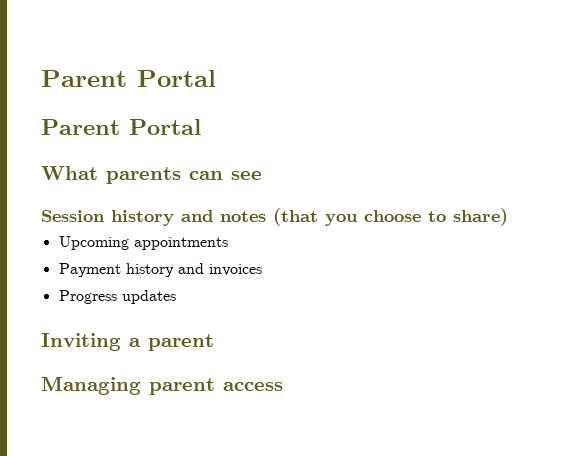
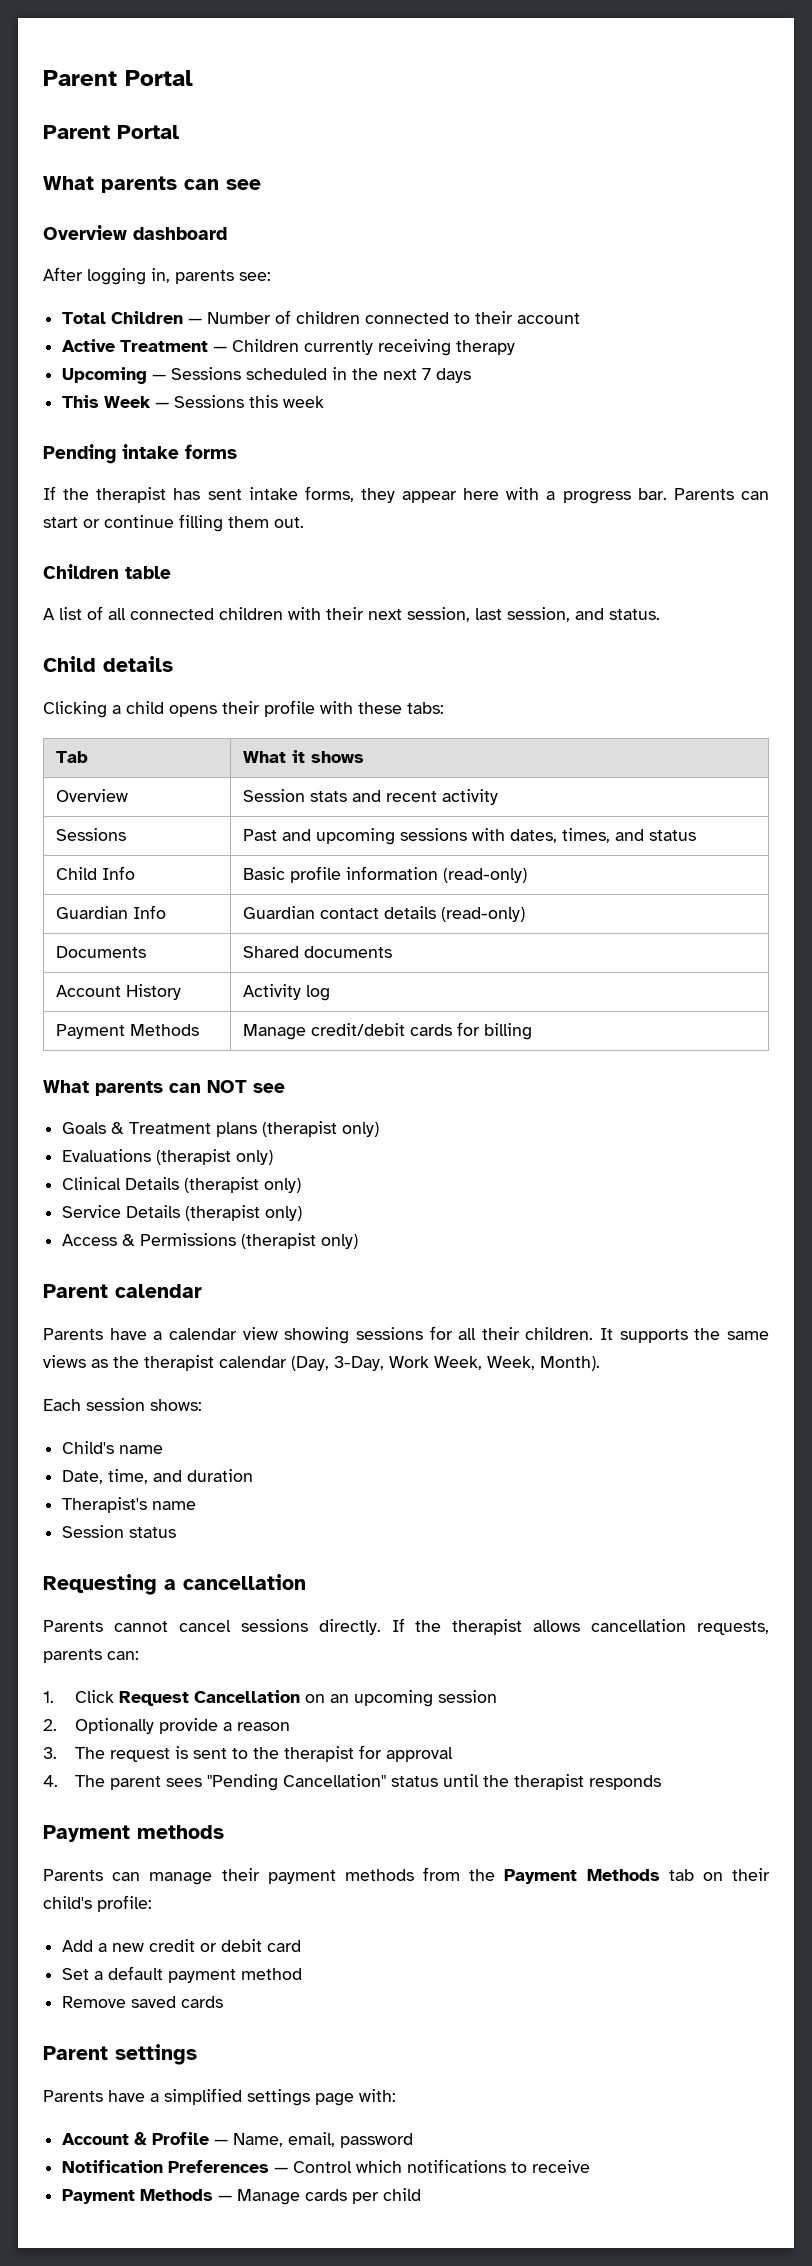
- Session history and notes (that you choose to share)
- Upcoming appointments
- Payment history and invoices
- Progress updates
- Inviting a parent
- Managing parent access
+ Overview dashboard
+ After logging in, parents see:
+ Total Children — Number of children connected to their account
+ Active Treatment — Children currently receiving therapy
+ Upcoming — Sessions scheduled in the next 7 days
+ This Week — Sessions this week
+ Pending intake forms
+ If the therapist has sent intake forms, they appear here with a progress bar. Parents can start or continue filling them out.
+ Children table
+ A list of all connected children with their next session, last session, and status.
+ Child details
+ Clicking a child opens their profile with these tabs:
+ Tab | What it shows
+ Overview | Session stats and recent activity
+ Sessions | Past and upcoming sessions with dates, times, and status
+ Child Info | Basic profile information (read-only)
+ Guardian Info | Guardian contact details (read-only)
+ Documents | Shared documents
+ Account History | Activity log
+ Payment Methods | Manage credit/debit cards for billing
+ What parents can NOT see
+ Goals & Treatment plans (therapist only)
+ Evaluations (therapist only)
+ Clinical Details (therapist only)
+ Service Details (therapist only)
+ Access & Permissions (therapist only)
+ Parent calendar
+ Parents have a calendar view showing sessions for all their children. It supports the same views as the therapist calendar (Day, 3-Day, Work Week, Week, Month).
+ Each session shows:
+ Child's name
+ Date, time, and duration
+ Therapist's name
+ Session status
+ Requesting a cancellation
+ Parents cannot cancel sessions directly. If the therapist allows cancellation requests, parents can:
+ 1. Click Request Cancellation on an upcoming session
+ 2. Optionally provide a reason
+ 3. The request is sent to the therapist for approval
+ 4. The parent sees "Pending Cancellation" status until the therapist responds
+ Payment methods
+ Parents can manage their payment methods from the Payment Methods tab on their child's profile:
+ Add a new credit or debit card
+ Set a default payment method
+ Remove saved cards
+ Parent settings
+ Parents have a simplified settings page with:
+ Account & Profile — Name, email, password
+ Notification Preferences — Control which notifications to receive
+ Payment Methods — Manage cards per child

